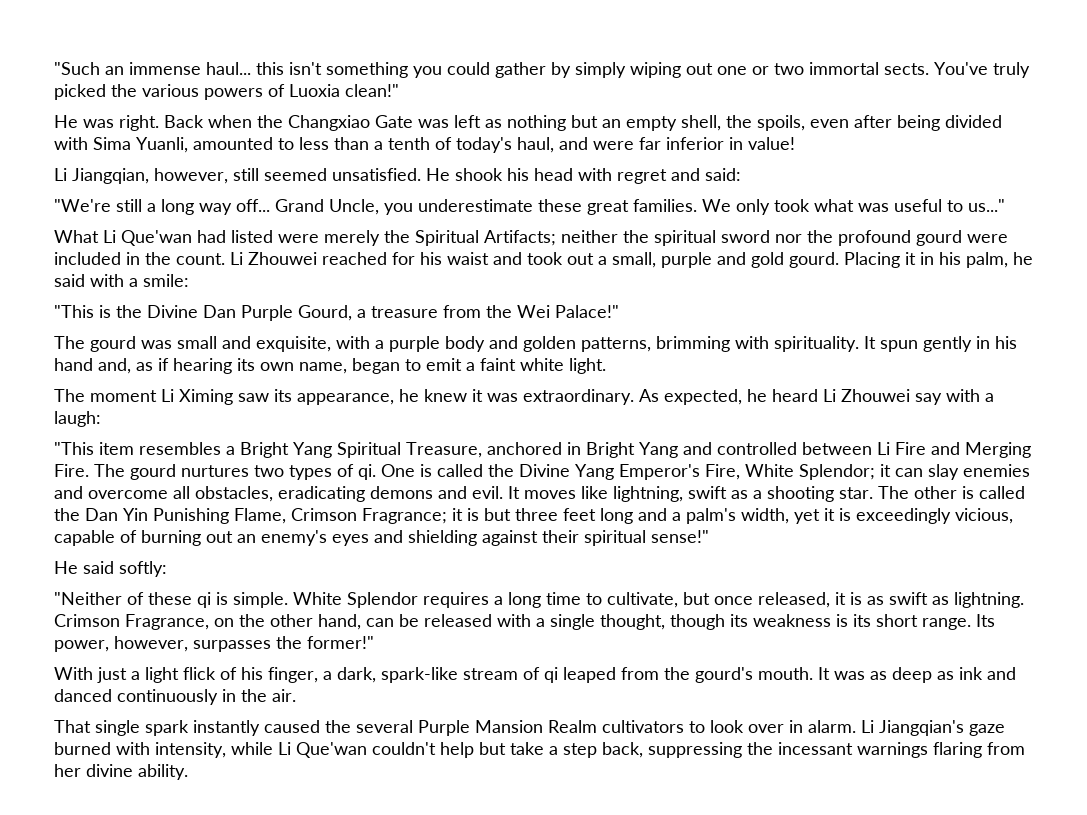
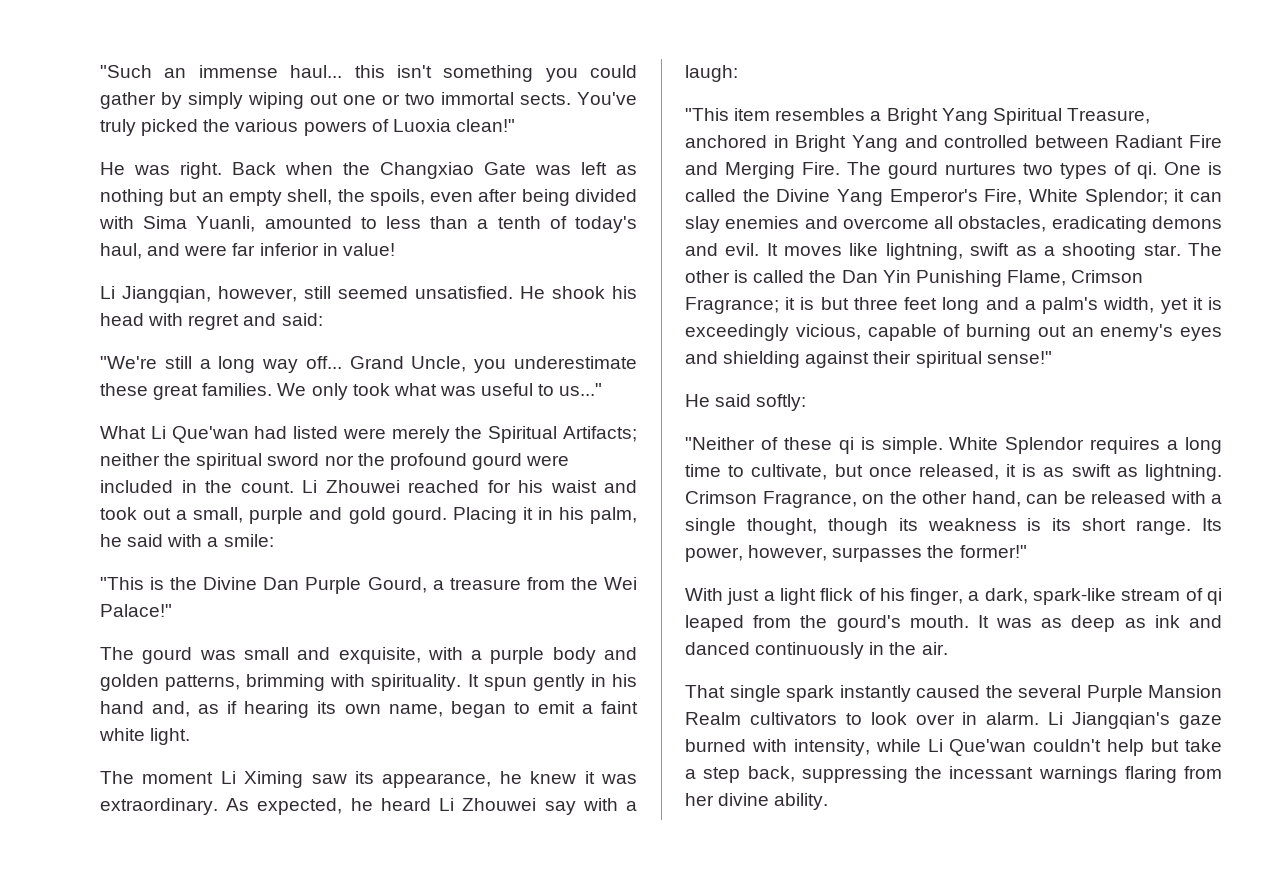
- "This item resembles a Bright Yang Spiritual Treasure, anchored in Bright Yang and controlled between Li Fire and Merging Fire.
+ "This item resembles a Bright Yang Spiritual Treasure, anchored in Bright Yang and controlled between Radiant Fire and Merging Fire.

